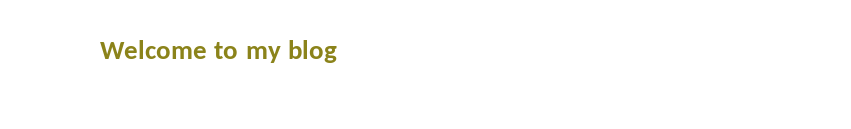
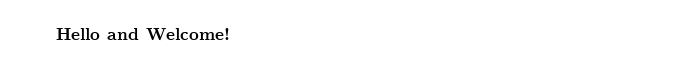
- Welcome to my blog
+ Hello and Welcome!

